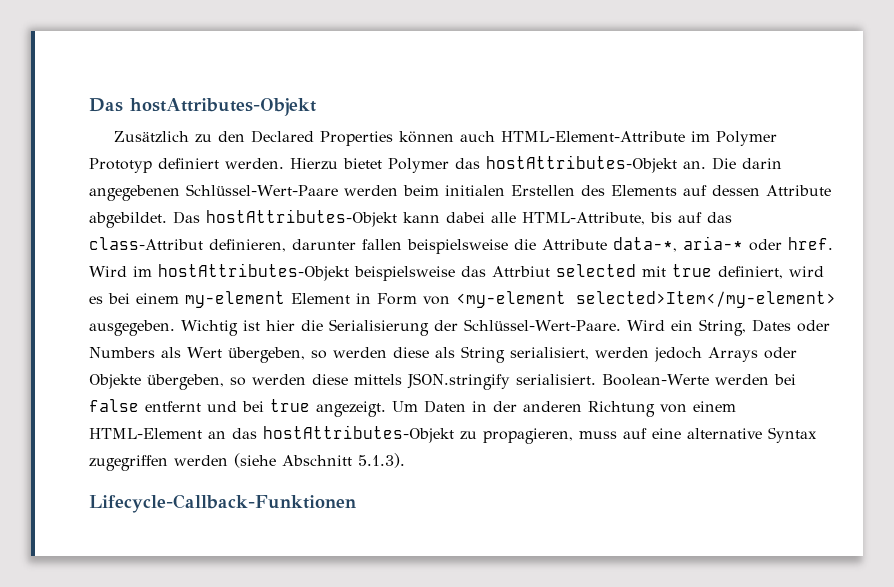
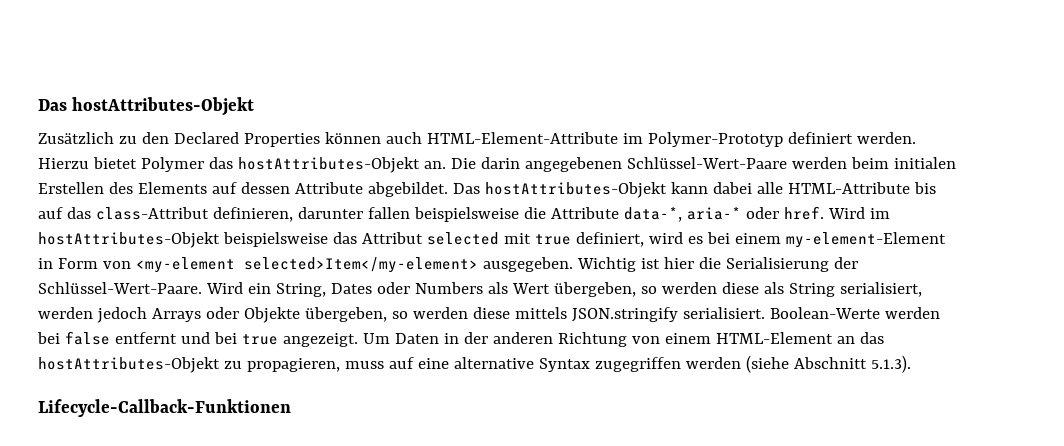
- Zusätzlich zu den Declared Properties können auch HTML-Element-Attribute im Polymer Prototyp definiert werden.
+ Zusätzlich zu den Declared Properties können auch HTML-Element-Attribute im Polymer-Prototyp definiert werden.
- Das hostAttributes-Objekt kann dabei alle HTML-Attribute, bis auf das class-Attribut definieren, darunter fallen beispielsweise die Attribute data-*, aria-* oder href.
+ Das hostAttributes-Objekt kann dabei alle HTML-Attribute bis auf das class-Attribut definieren, darunter fallen beispielsweise die Attribute data-*, aria-* oder href.
- Wird im hostAttributes-Objekt beispielsweise das Attrbiut selected mit true definiert, wird es bei einem my-element Element in Form von <my-element selected>Item</my-element> ausgegeben.
+ Wird im hostAttributes-Objekt beispielsweise das Attribut selected mit true definiert, wird es bei einem my-element-Element in Form von <my-element selected>Item</my-element> ausgegeben.

